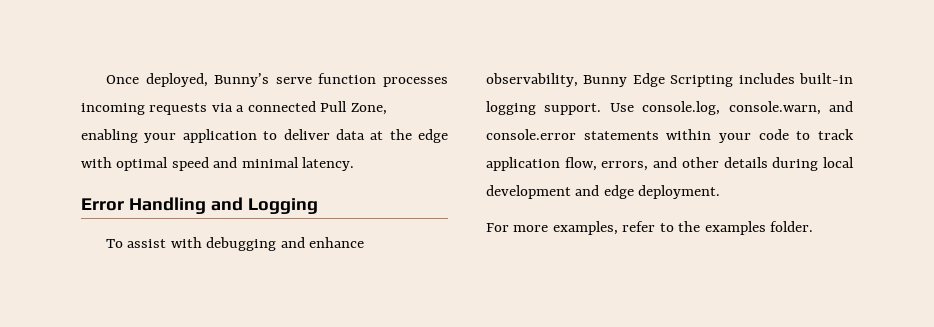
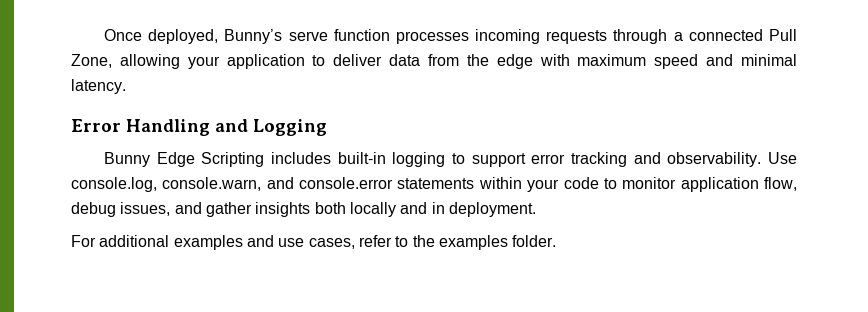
- Once deployed, Bunny’s serve function processes incoming requests via a connected Pull Zone, enabling your application to deliver data at the edge with optimal speed and minimal latency.
+ Once deployed, Bunny’s serve function processes incoming requests through a connected Pull Zone, allowing your application to deliver data from the edge with maximum speed and minimal latency.
- To assist with debugging and enhance observability, Bunny Edge Scripting includes built-in logging support.
+ Bunny Edge Scripting includes built-in logging to support error tracking and observability.
- Use console.log, console.warn, and console.error statements within your code to track application flow, errors, and other details during local development and edge deployment.
- For more examples, refer to the examples folder.
+ Use console.log, console.warn, and console.error statements within your code to monitor application flow, debug issues, and gather insights both locally and in deployment.
+ For additional examples and use cases, refer to the examples folder.

